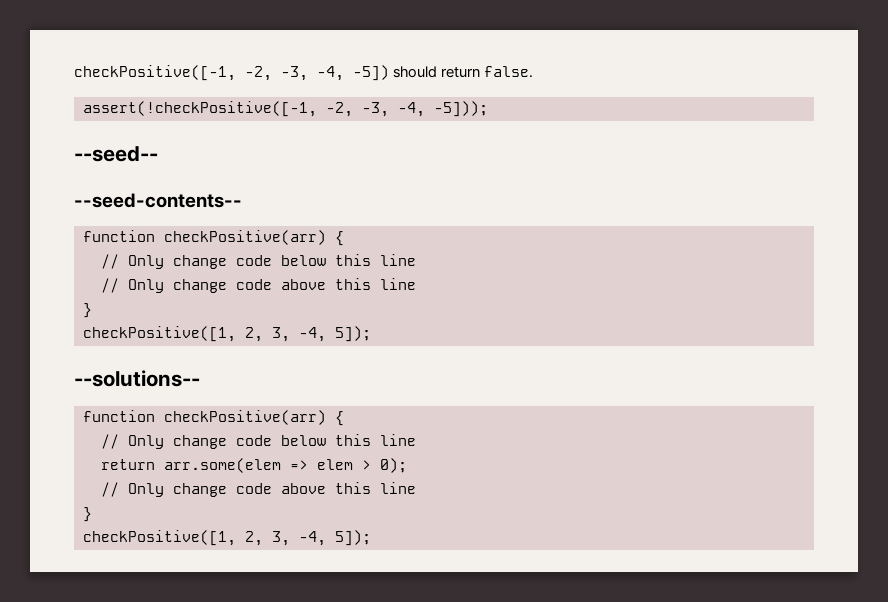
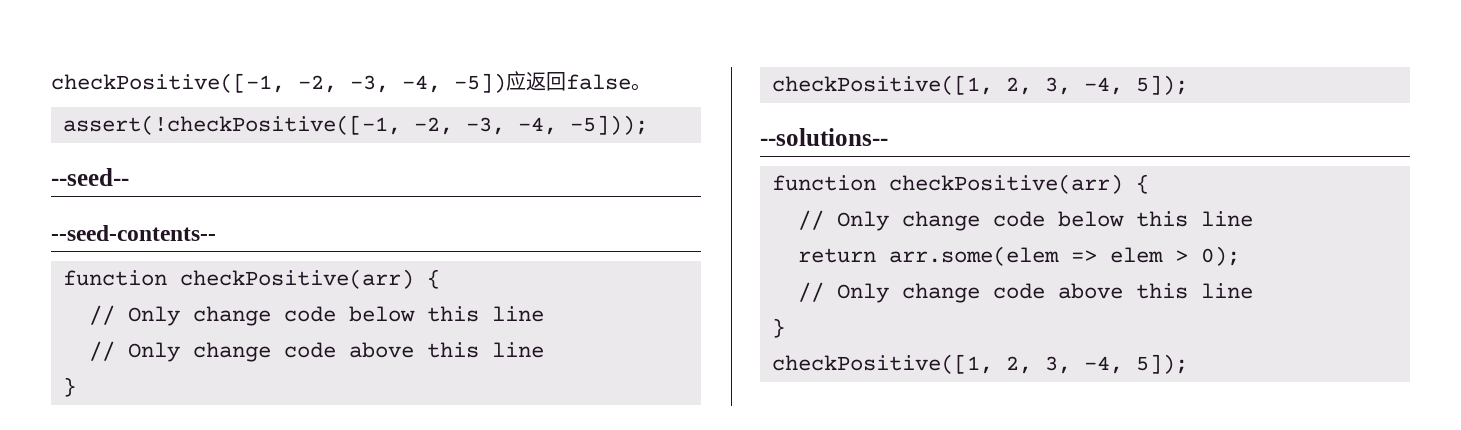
- checkPositive([-1, -2, -3, -4, -5]) should return false.
+ checkPositive([-1, -2, -3, -4, -5])应返回false。

